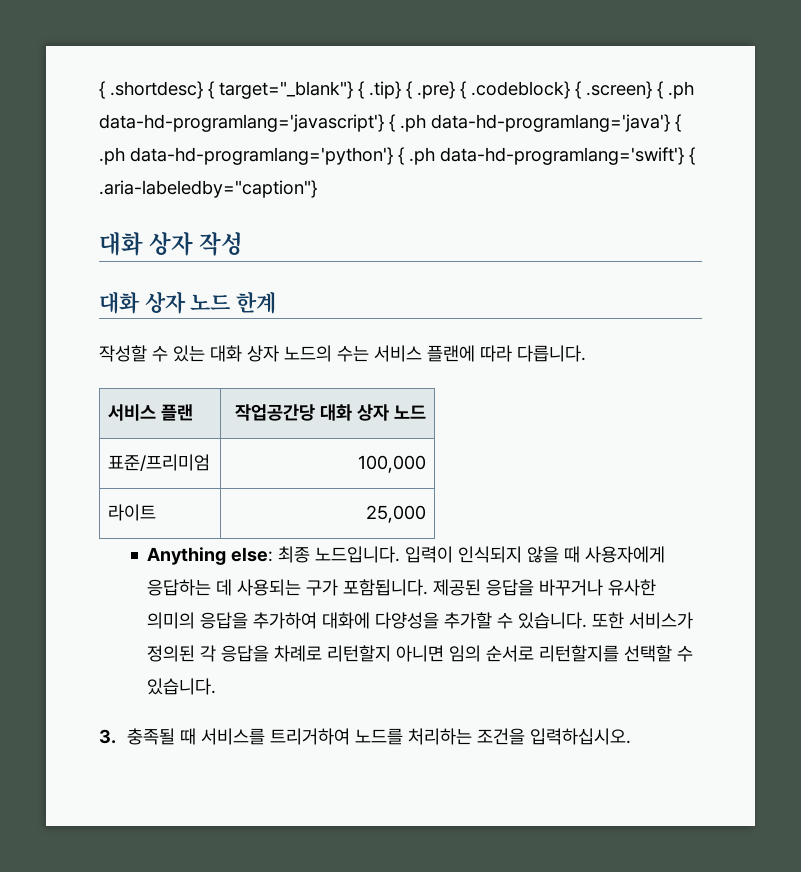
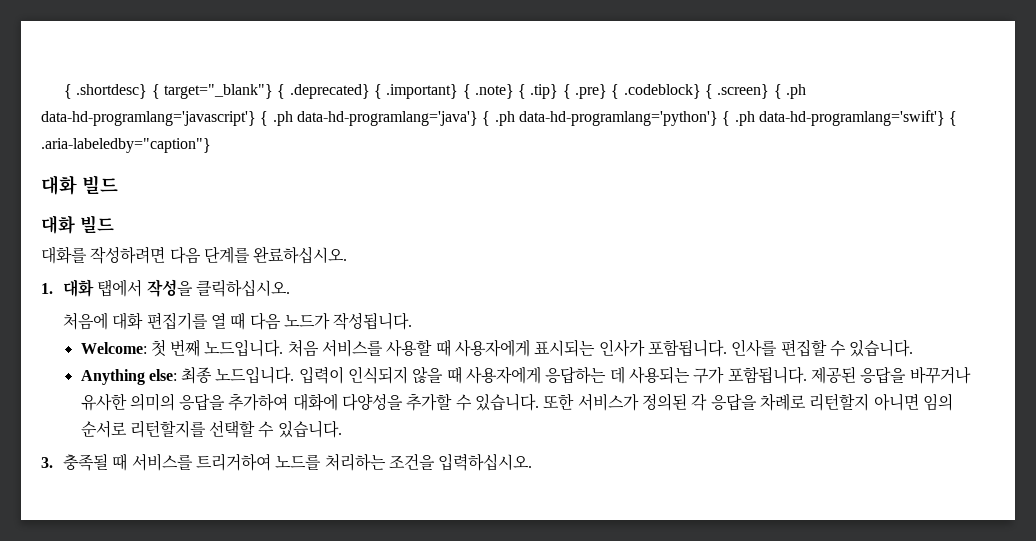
- { .shortdesc} { target="_blank"} { .tip} { .pre} { .codeblock} { .screen} { .ph data-hd-programlang='javascript'} { .ph data-hd-programlang='java'} { .ph data-hd-programlang='python'} { .ph data-hd-programlang='swift'} { .aria-labeledby="caption"}
- 대화 상자 작성
- 대화 상자 노드 한계
- 작성할 수 있는 대화 상자 노드의 수는 서비스 플랜에 따라 다릅니다.
- 서비스 플랜 | 작업공간당 대화 상자 노드
- 표준/프리미엄 | 100,000
- 라이트 | 25,000
+ { .shortdesc} { target="_blank"} { .deprecated} { .important} { .note} { .tip} { .pre} { .codeblock} { .screen} { .ph data-hd-programlang='javascript'} { .ph data-hd-programlang='java'} { .ph data-hd-programlang='python'} { .ph data-hd-programlang='swift'} { .aria-labeledby="caption"}
+ 대화 빌드
+ 대화 빌드
+ 대화를 작성하려면 다음 단계를 완료하십시오.
+ 1. 대화 탭에서 작성을 클릭하십시오.
+ 처음에 대화 편집기를 열 때 다음 노드가 작성됩니다.
+ Welcome: 첫 번째 노드입니다. 처음 서비스를 사용할 때 사용자에게 표시되는 인사가 포함됩니다. 인사를 편집할 수 있습니다.

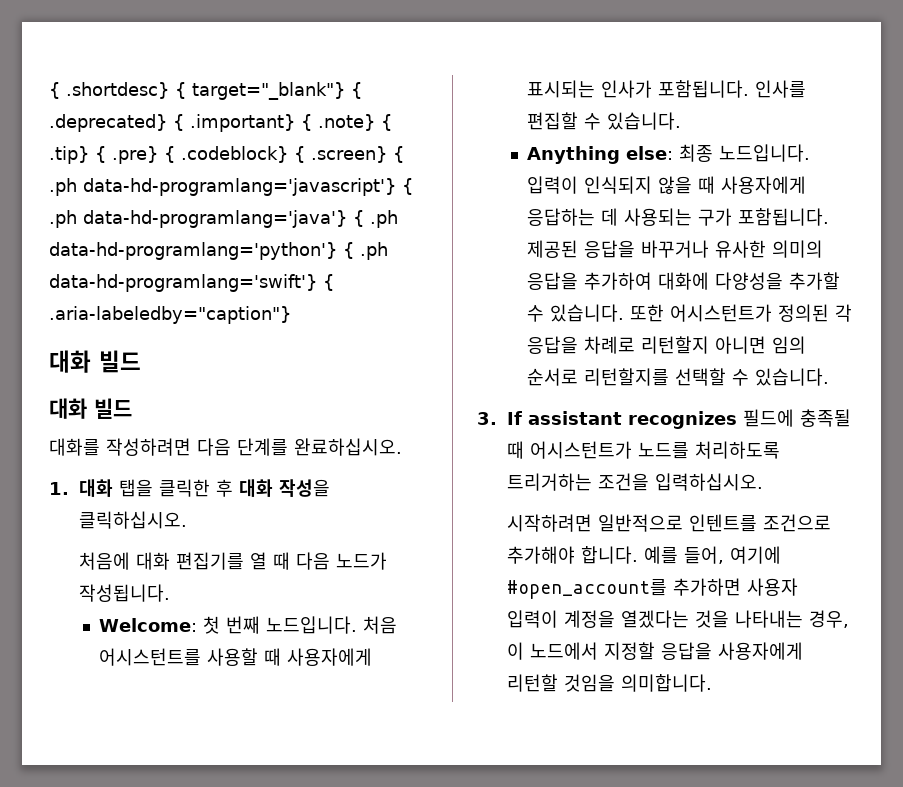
- 1. 대화 탭에서 작성을 클릭하십시오.
+ 1. 대화 탭을 클릭한 후 대화 작성을 클릭하십시오.
- 처음 서비스를 사용할 때 사용자에게 표시되는 인사가 포함됩니다.
+ 처음 어시스턴트를 사용할 때 사용자에게 표시되는 인사가 포함됩니다.
- 또한 서비스가 정의된 각 응답을 차례로 리턴할지 아니면 임의 순서로 리턴할지를 선택할 수 있습니다.
+ 또한 어시스턴트가 정의된 각 응답을 차례로 리턴할지 아니면 임의 순서로 리턴할지를 선택할 수 있습니다.
- 3. 충족될 때 서비스를 트리거하여 노드를 처리하는 조건을 입력하십시오.
+ 3. If assistant recognizes 필드에 충족될 때 어시스턴트가 노드를 처리하도록 트리거하는 조건을 입력하십시오.
+ 시작하려면 일반적으로 인텐트를 조건으로 추가해야 합니다. 예를 들어, 여기에 #open_account를 추가하면 사용자 입력이 계정을 열겠다는 것을 나타내는 경우, 이 노드에서 지정할 응답을 사용자에게 리턴할 것임을 의미합니다.

